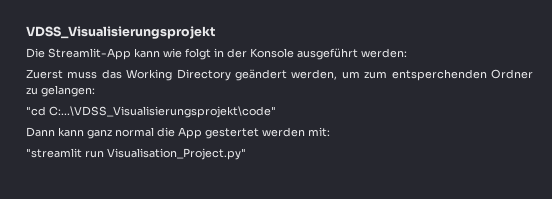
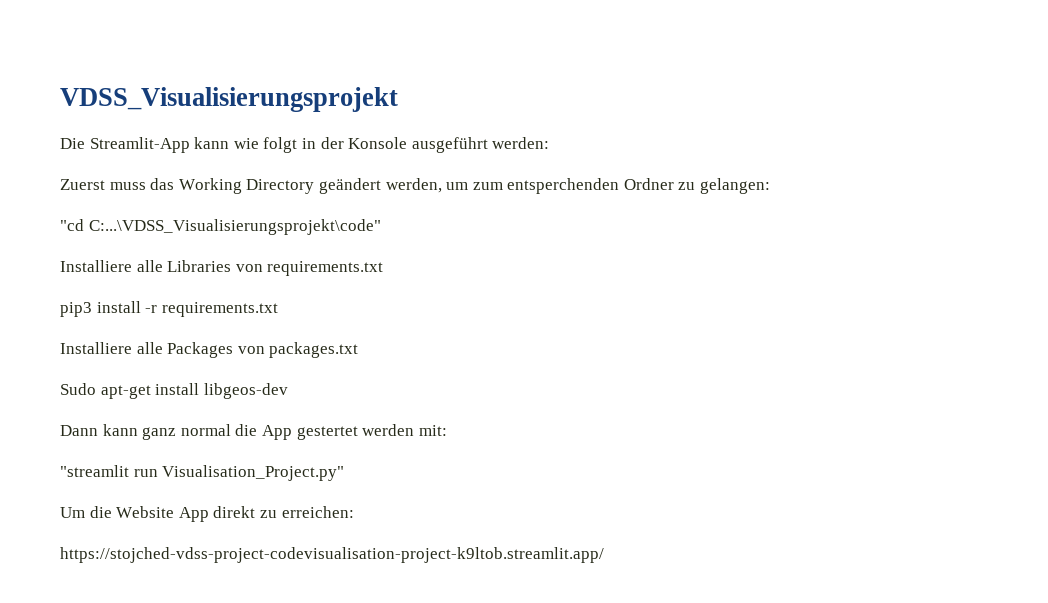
+ Installiere alle Libraries von requirements.txt
+ pip3 install -r requirements.txt
+ Installiere alle Packages von packages.txt
+ Sudo apt-get install libgeos-dev
+ Um die Website App direkt zu erreichen:
+ https://stojched-vdss-project-codevisualisation-project-k9ltob.streamlit.app/

